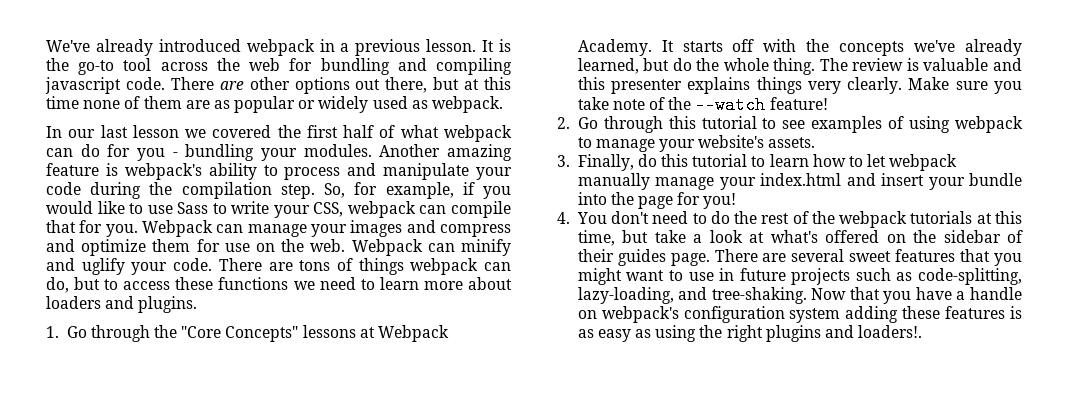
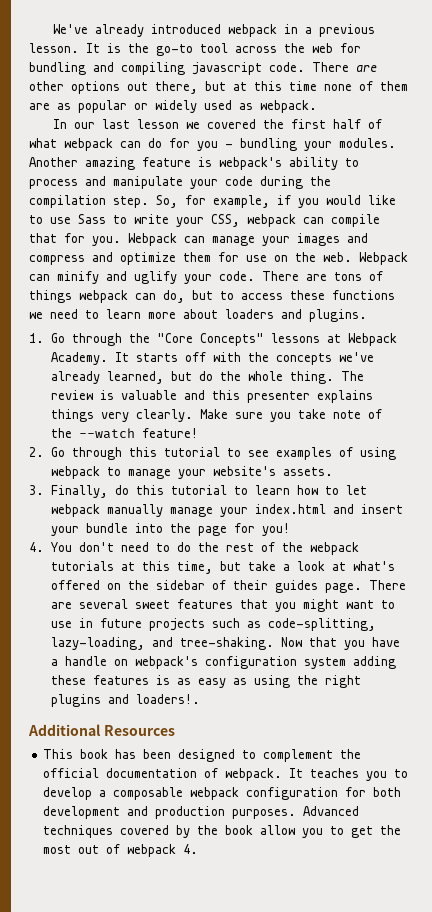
+ Additional Resources
+ This book has been designed to complement the official documentation of webpack. It teaches you to develop a composable webpack configuration for both development and production purposes. Advanced techniques covered by the book allow you to get the most out of webpack 4.

